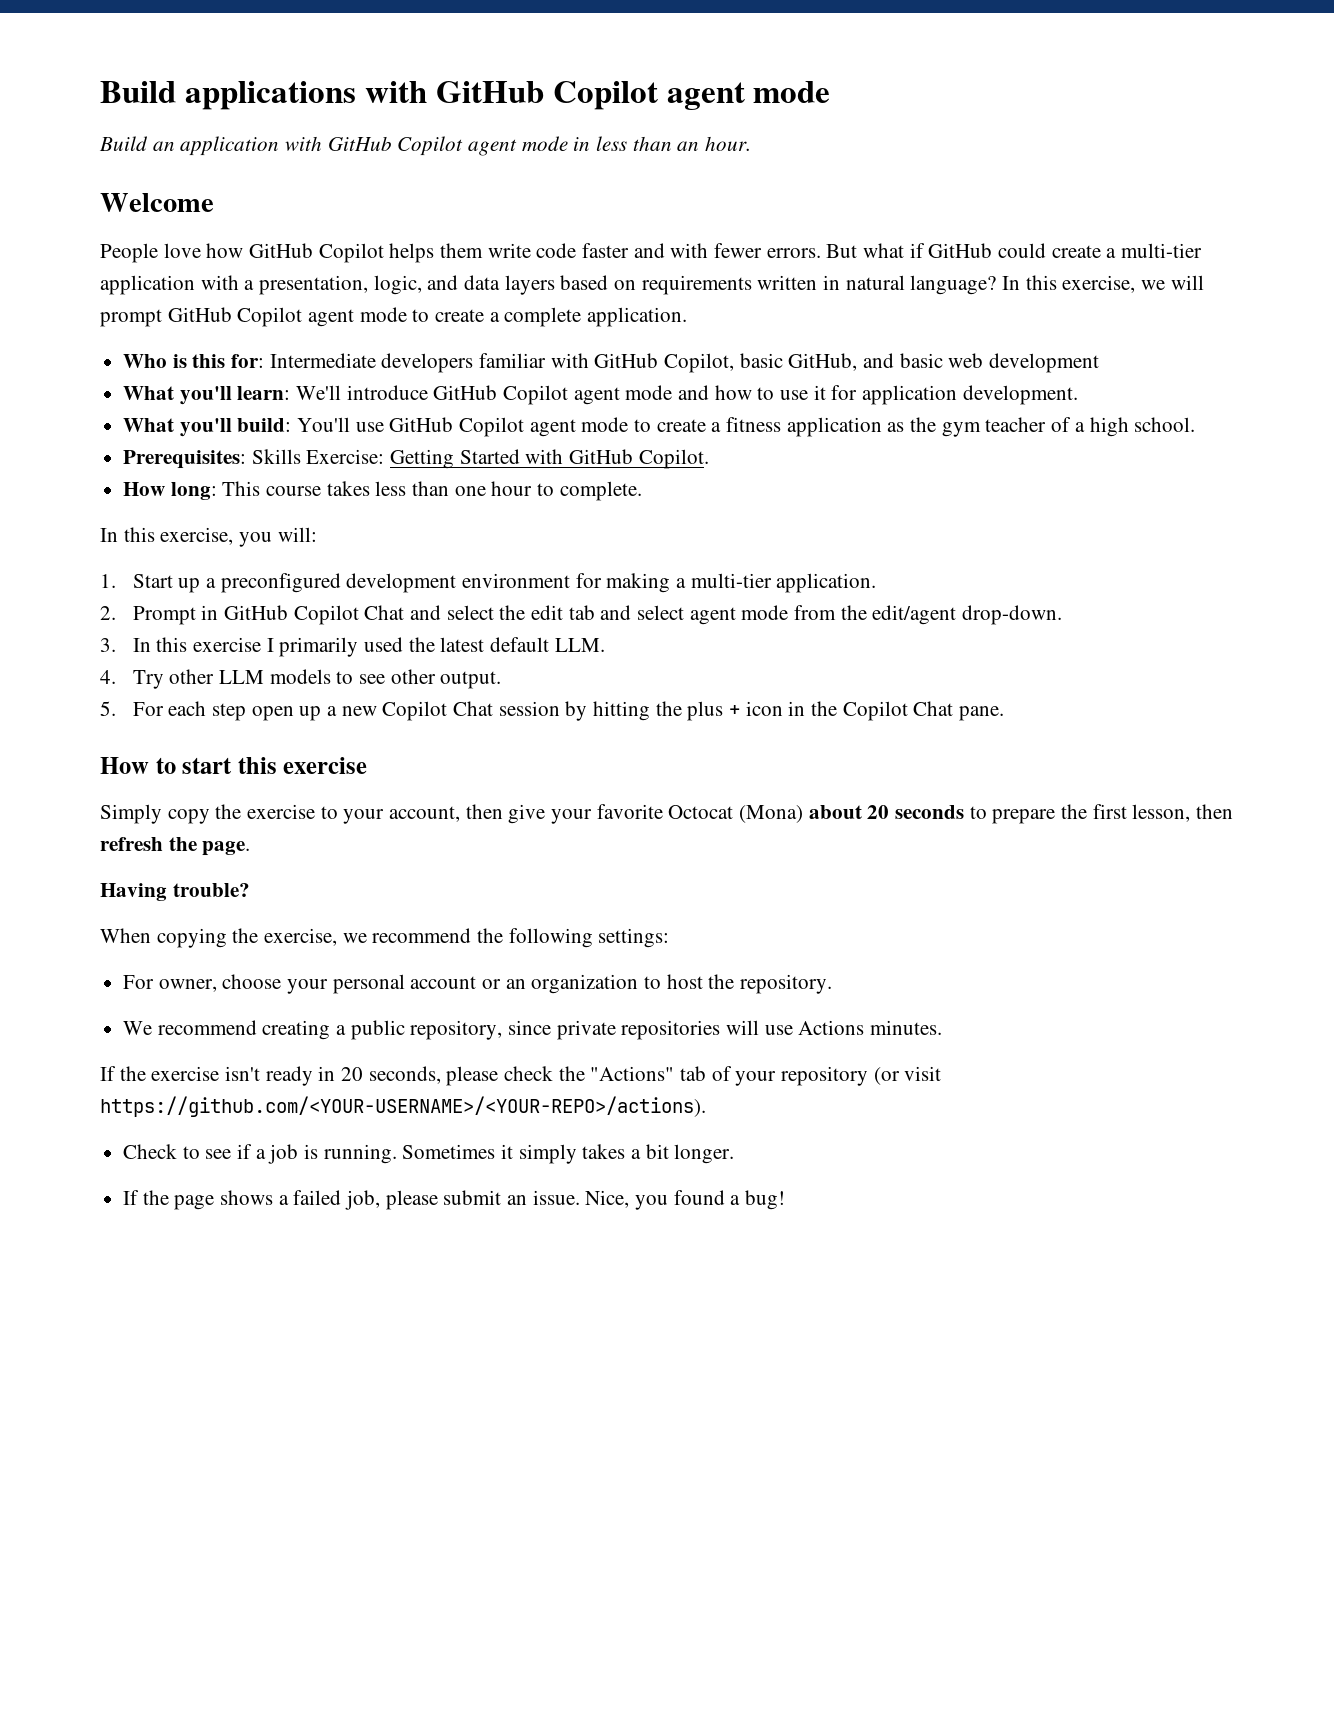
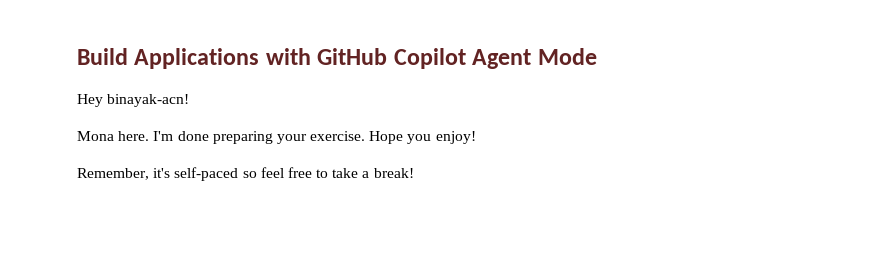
- Build applications with GitHub Copilot agent mode
- Build an application with GitHub Copilot agent mode in less than an hour.
- Welcome
- People love how GitHub Copilot helps them write code faster and with fewer errors. But what if GitHub could create a multi-tier application with a presentation, logic, and data layers based on requirements written in natural language? In this exercise, we will prompt GitHub Copilot agent mode to create a complete application.
- Who is this for: Intermediate developers familiar with GitHub Copilot, basic GitHub, and basic web development
- What you'll learn: We'll introduce GitHub Copilot agent mode and how to use it for application development.
- What you'll build: You'll use GitHub Copilot agent mode to create a fitness application as the gym teacher of a high school.
- Prerequisites: Skills Exercise: Getting Started with GitHub Copilot.
- How long: This course takes less than one hour to complete.
- In this exercise, you will:
- 1. Start up a preconfigured development environment for making a multi-tier application.
- 2. Prompt in GitHub Copilot Chat and select the edit tab and select agent mode from the edit/agent drop-down.
- 3. In this exercise I primarily used the latest default LLM.
- 4. Try other LLM models to see other output.
- 5. For each step open up a new Copilot Chat session by hitting the plus + icon in the Copilot Chat pane.
- How to start this exercise
- Simply copy the exercise to your account, then give your favorite Octocat (Mona) about 20 seconds to prepare the first lesson, then refresh the page.
- Having trouble?
- When copying the exercise, we recommend the following settings:
- For owner, choose your personal account or an organization to host the repository.
- We recommend creating a public repository, since private repositories will use Actions minutes.
- If the exercise isn't ready in 20 seconds, please check the "Actions" tab of your repository (or visit https://github.com/<YOUR-USERNAME>/<YOUR-REPO>/actions).
- Check to see if a job is running. Sometimes it simply takes a bit longer.
- If the page shows a failed job, please submit an issue. Nice, you found a bug!
+ Build Applications with GitHub Copilot Agent Mode
+ Hey binayak-acn!
+ Mona here. I'm done preparing your exercise. Hope you enjoy!
+ Remember, it's self-paced so feel free to take a break!

